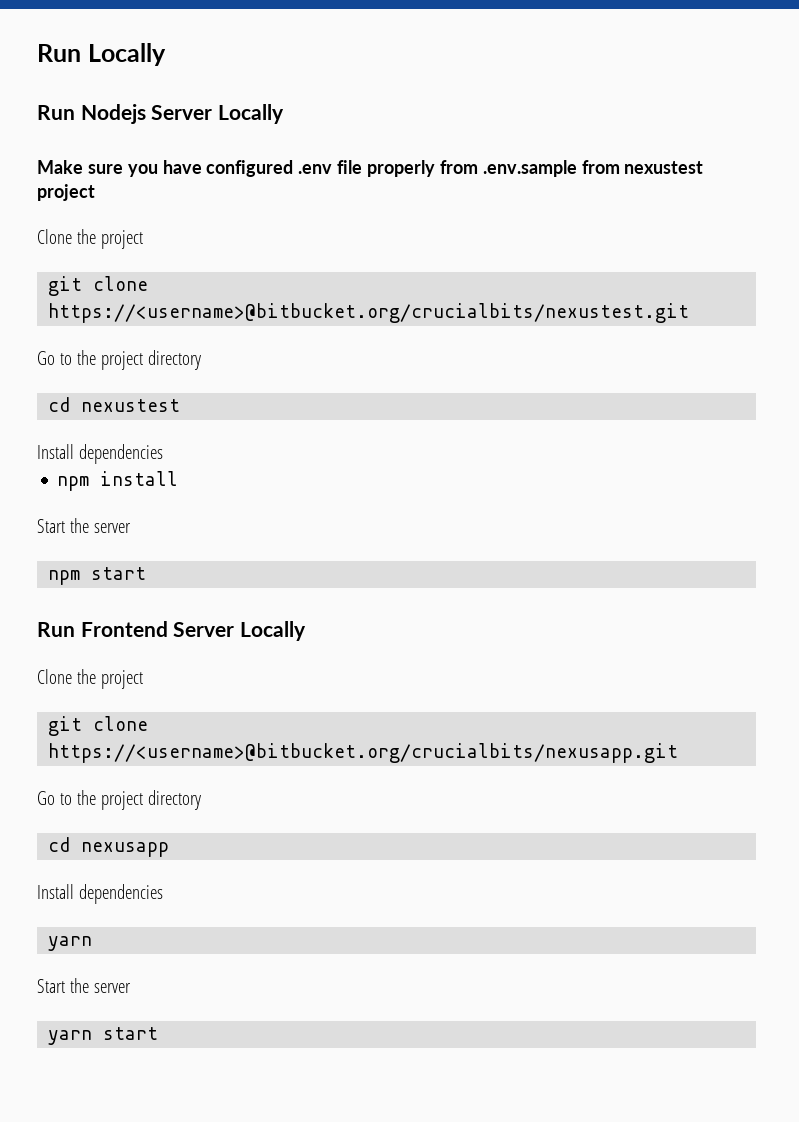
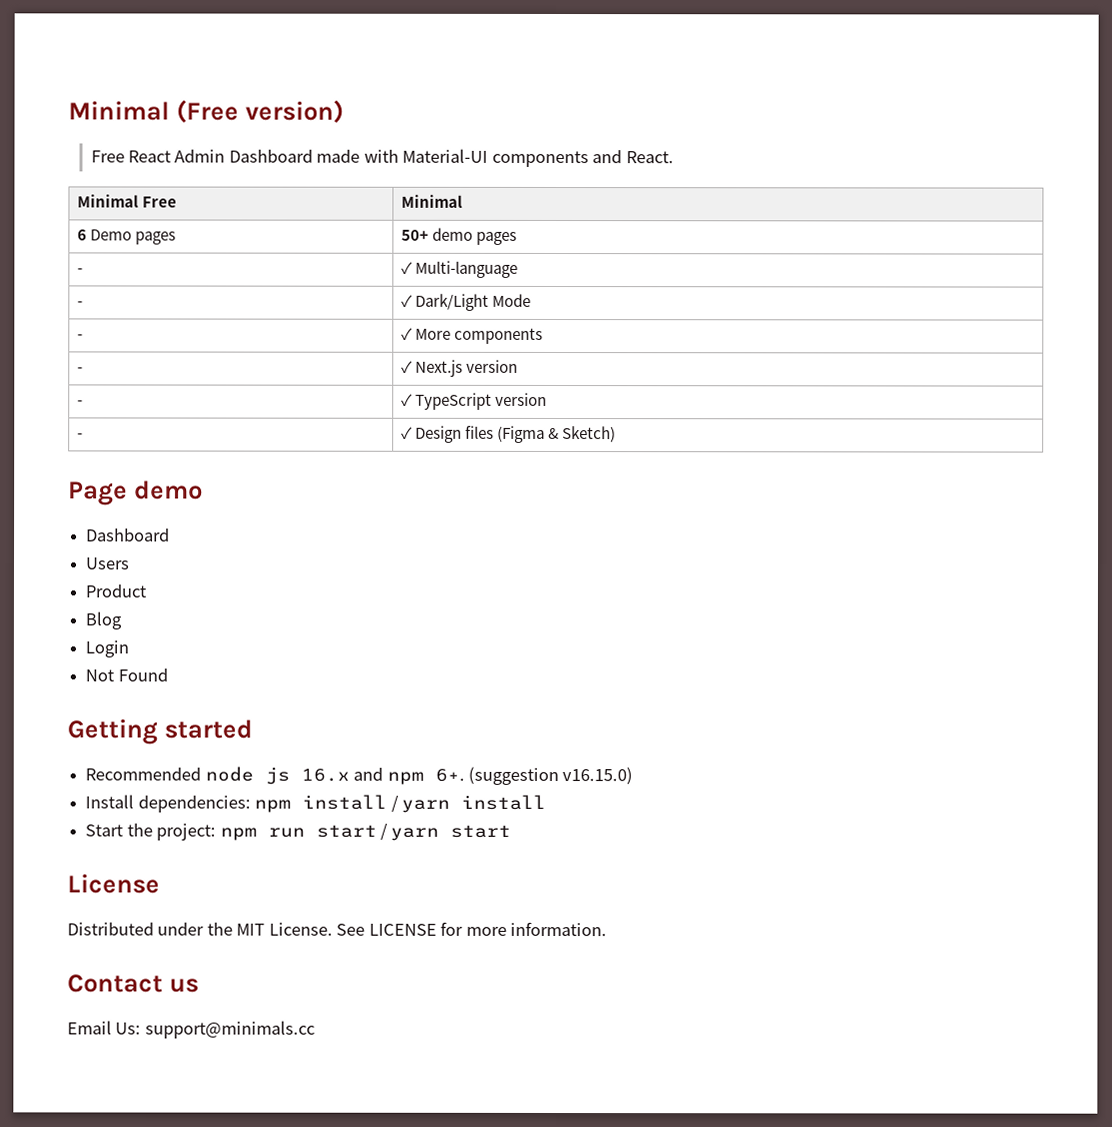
- Run Locally
- Run Nodejs Server Locally
- Make sure you have configured .env file properly from .env.sample from nexustest project
- Clone the project
- git clone https://<username>@bitbucket.org/crucialbits/nexustest.git
- Go to the project directory
- cd nexustest
- Install dependencies
- npm install
- Start the server
- npm start
- Run Frontend Server Locally
- Clone the project
- git clone https://<username>@bitbucket.org/crucialbits/nexusapp.git
- Go to the project directory
- cd nexusapp
- Install dependencies
- yarn
- Start the server
- yarn start
+ Minimal (Free version)
+ Free React Admin Dashboard made with Material-UI components and React.
+ Minimal Free | Minimal
+ 6 Demo pages | 50+ demo pages
+ - | ✓ Multi-language
+ - | ✓ Dark/Light Mode
+ - | ✓ More components
+ - | ✓ Next.js version
+ - | ✓ TypeScript version
+ - | ✓ Design files (Figma & Sketch)
+ Page demo
+ Dashboard
+ Users
+ Product
+ Blog
+ Login
+ Not Found
+ Getting started
+ Recommended node js 16.x and npm 6+. (suggestion v16.15.0)
+ Install dependencies: npm install / yarn install
+ Start the project: npm run start / yarn start
+ License
+ Distributed under the MIT License. See LICENSE for more information.
+ Contact us
+ Email Us: support@minimals.cc

